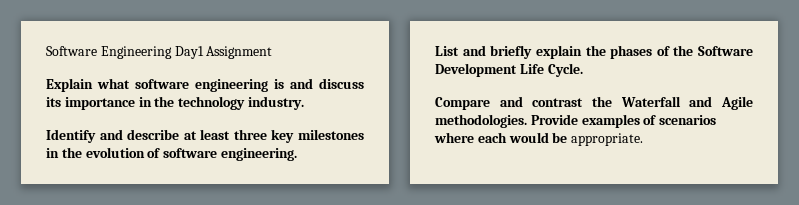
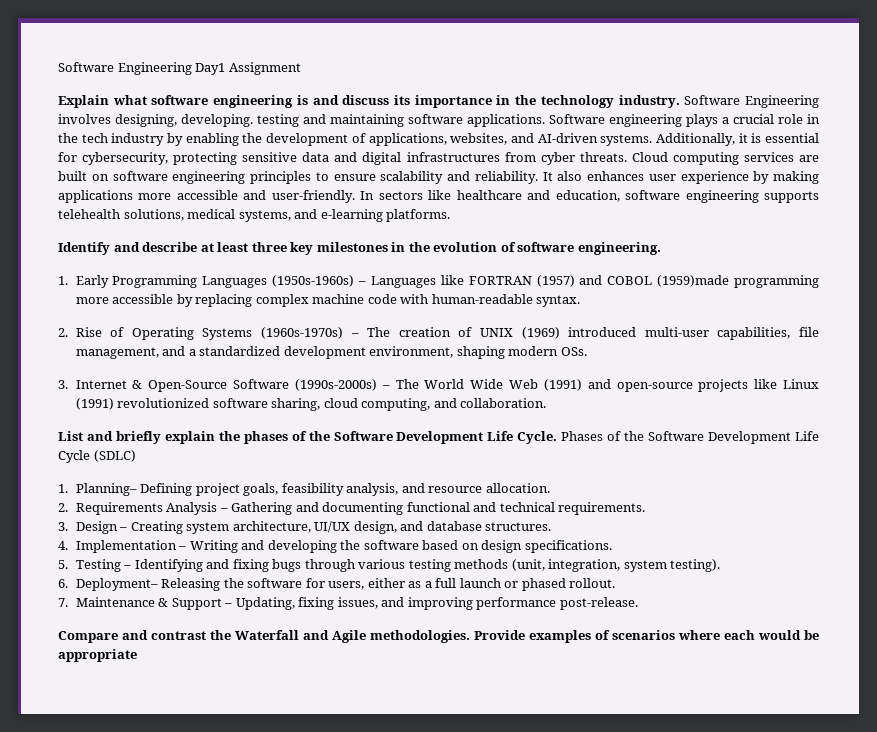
+ Software Engineering involves designing, developing. testing and maintaining software applications. Software engineering plays a crucial role in the tech industry by enabling the development of applications, websites, and AI-driven systems. Additionally, it is essential for cybersecurity, protecting sensitive data and digital infrastructures from cyber threats. Cloud computing services are built on software engineering principles to ensure scalability and reliability. It also enhances user experience by making applications more accessible and user-friendly. In sectors like healthcare and education, software engineering supports telehealth solutions, medical systems, and e-learning platforms.
+ 1. Early Programming Languages (1950s-1960s) – Languages like FORTRAN (1957) and COBOL (1959)made programming more accessible by replacing complex machine code with human-readable syntax.
+ 2. Rise of Operating Systems (1960s-1970s) – The creation of UNIX (1969) introduced multi-user capabilities, file management, and a standardized development environment, shaping modern OSs.
+ 3. Internet & Open-Source Software (1990s-2000s) – The World Wide Web (1991) and open-source projects like Linux (1991) revolutionized software sharing, cloud computing, and collaboration.
+ Phases of the Software Development Life Cycle (SDLC)
+ 1. Planning– Defining project goals, feasibility analysis, and resource allocation.
+ 2. Requirements Analysis – Gathering and documenting functional and technical requirements.
+ 3. Design – Creating system architecture, UI/UX design, and database structures.
+ 4. Implementation – Writing and developing the software based on design specifications.
+ 5. Testing – Identifying and fixing bugs through various testing methods (unit, integration, system testing).
+ 6. Deployment– Releasing the software for users, either as a full launch or phased rollout.
+ 7. Maintenance & Support – Updating, fixing issues, and improving performance post-release.
- Provide examples of scenarios where each would be appropriate.
+ Provide examples of scenarios where each would be appropriate

